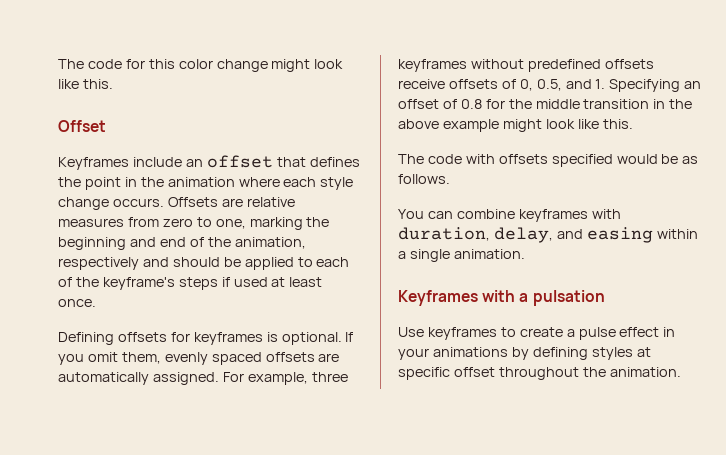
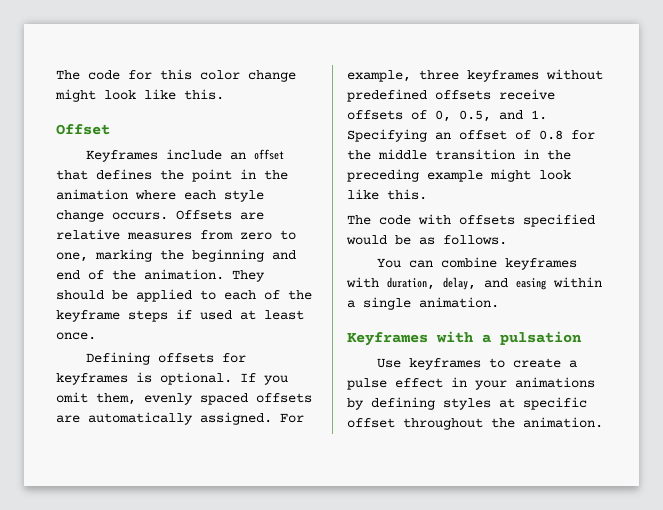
- Offsets are relative measures from zero to one, marking the beginning and end of the animation, respectively and should be applied to each of the keyframe's steps if used at least once.
+ Offsets are relative measures from zero to one, marking the beginning and end of the animation. They should be applied to each of the keyframe steps if used at least once.
- For example, three keyframes without predefined offsets receive offsets of 0, 0.5, and 1. Specifying an offset of 0.8 for the middle transition in the above example might look like this.
+ For example, three keyframes without predefined offsets receive offsets of 0, 0.5, and 1. Specifying an offset of 0.8 for the middle transition in the preceding example might look like this.

